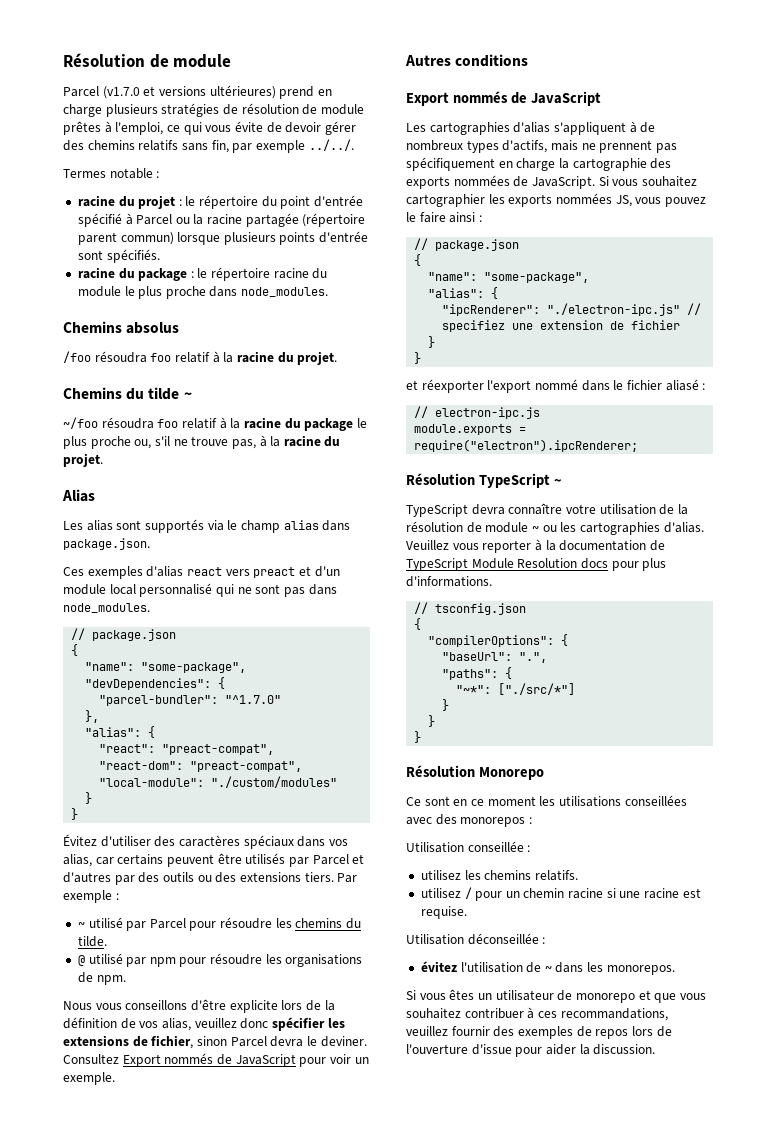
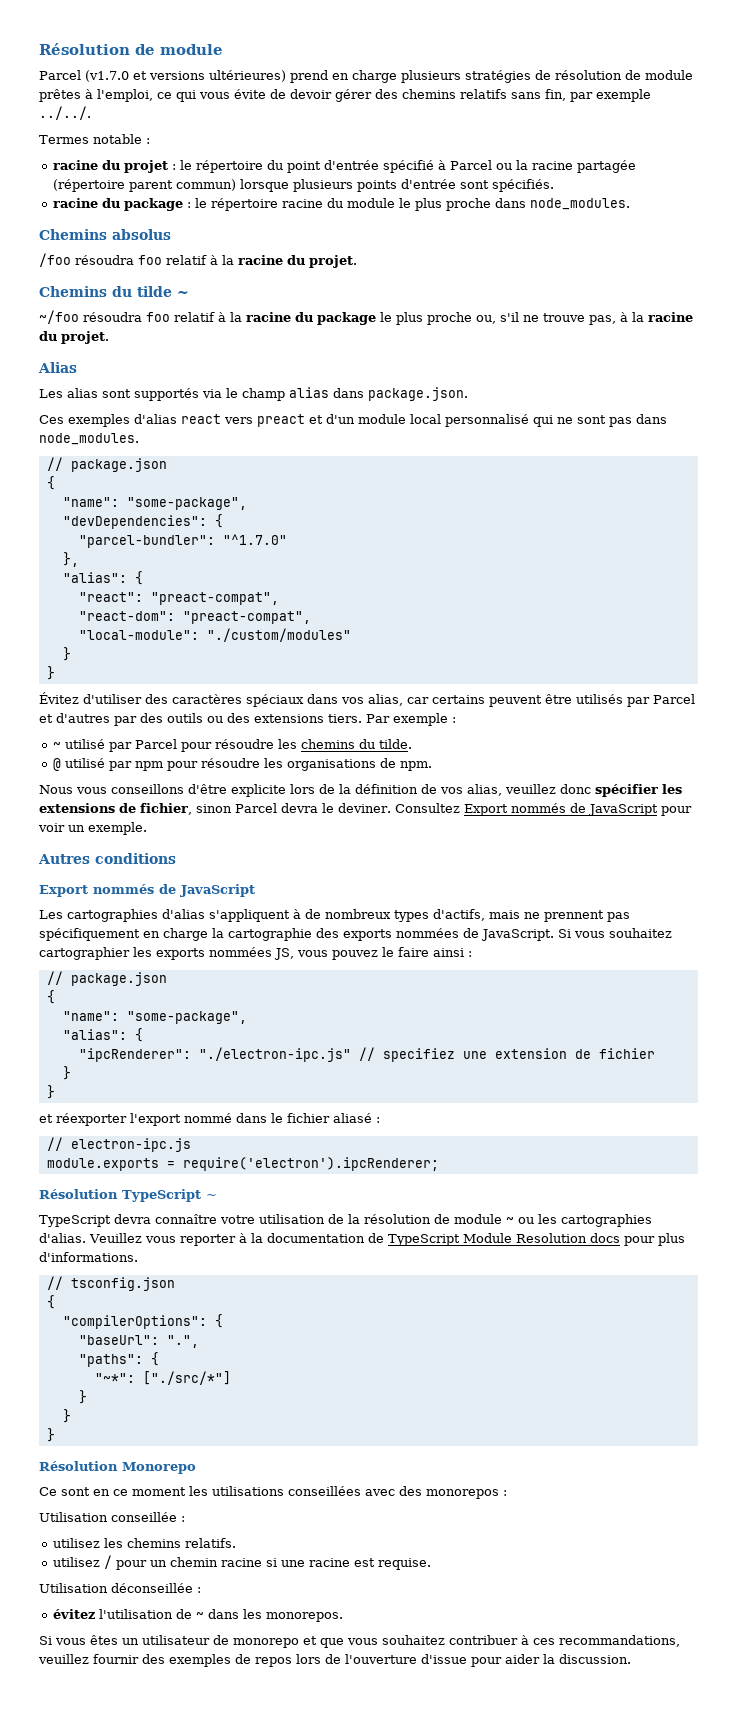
- module.exports = require("electron").ipcRenderer;
+ module.exports = require('electron').ipcRenderer;

